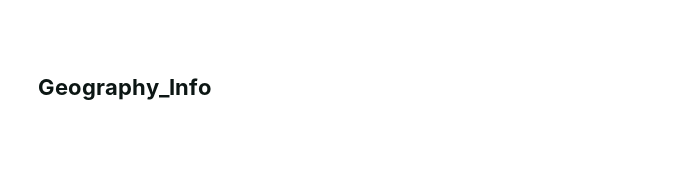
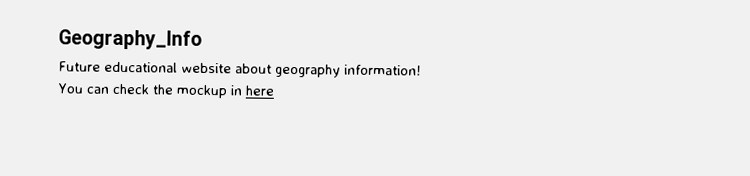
+ Future educational website about geography information!
+ You can check the mockup in here

